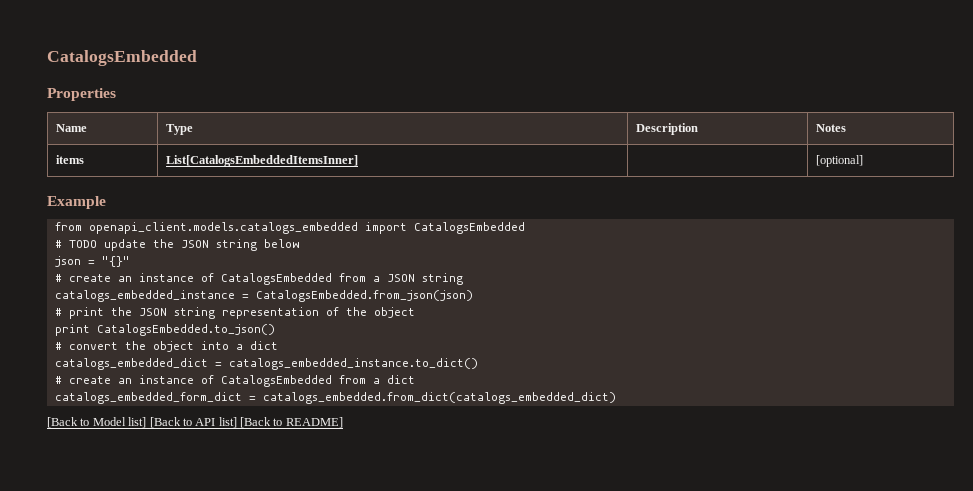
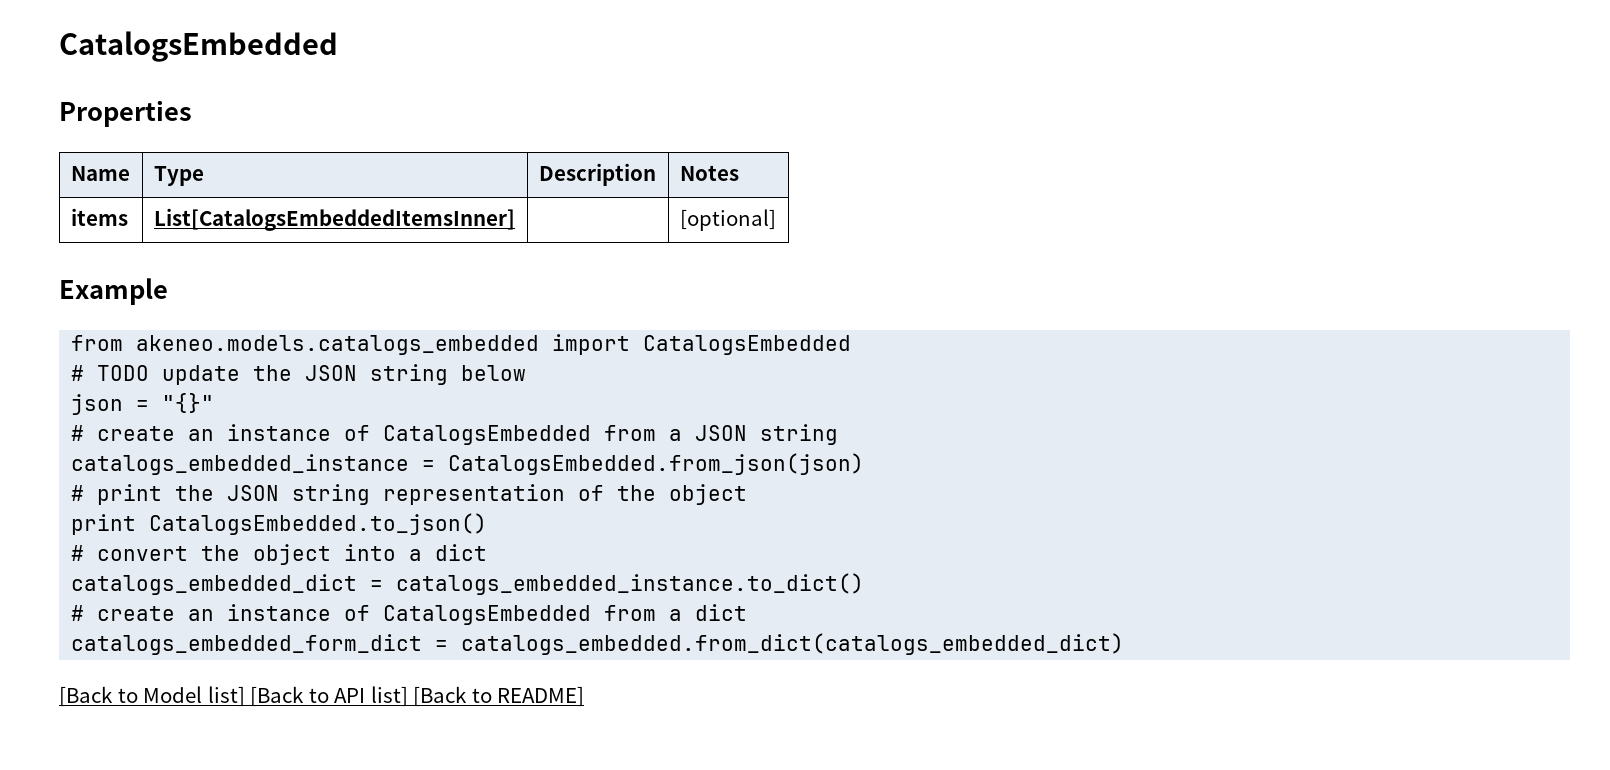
- from openapi_client.models.catalogs_embedded import CatalogsEmbedded
+ from akeneo.models.catalogs_embedded import CatalogsEmbedded

